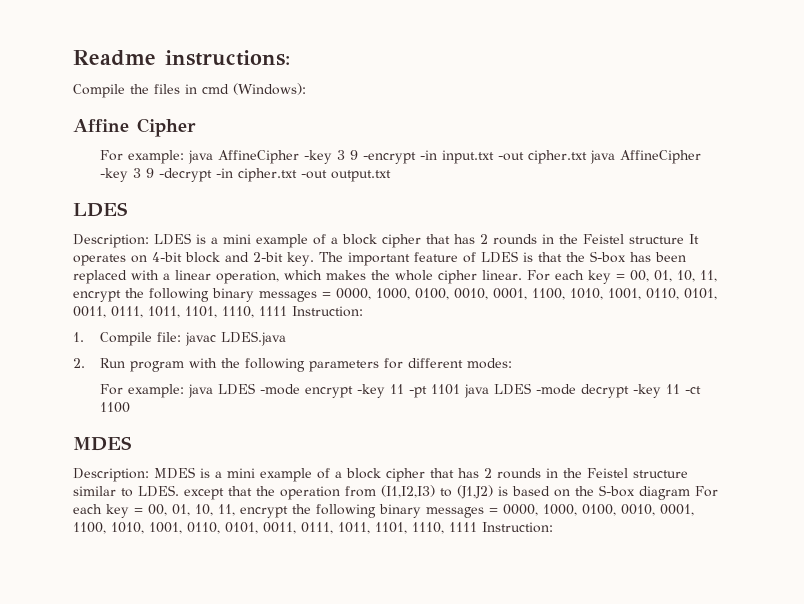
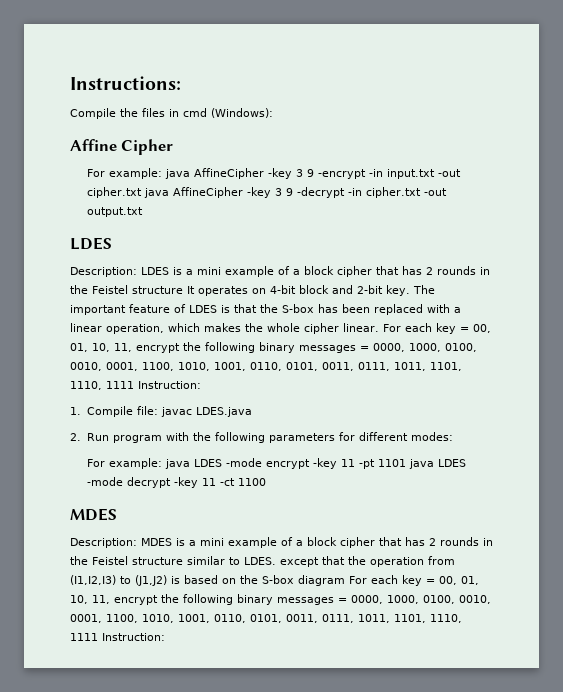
- Readme instructions:
+ Instructions:

